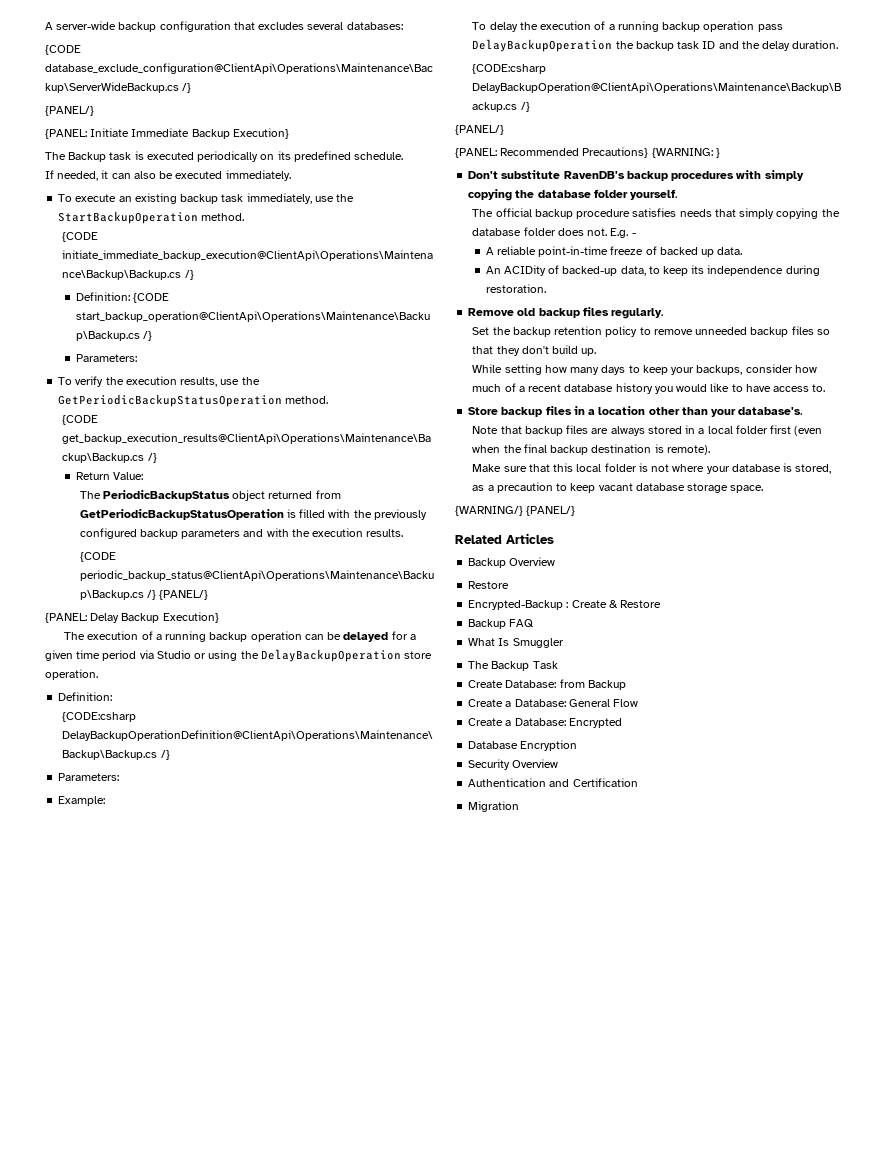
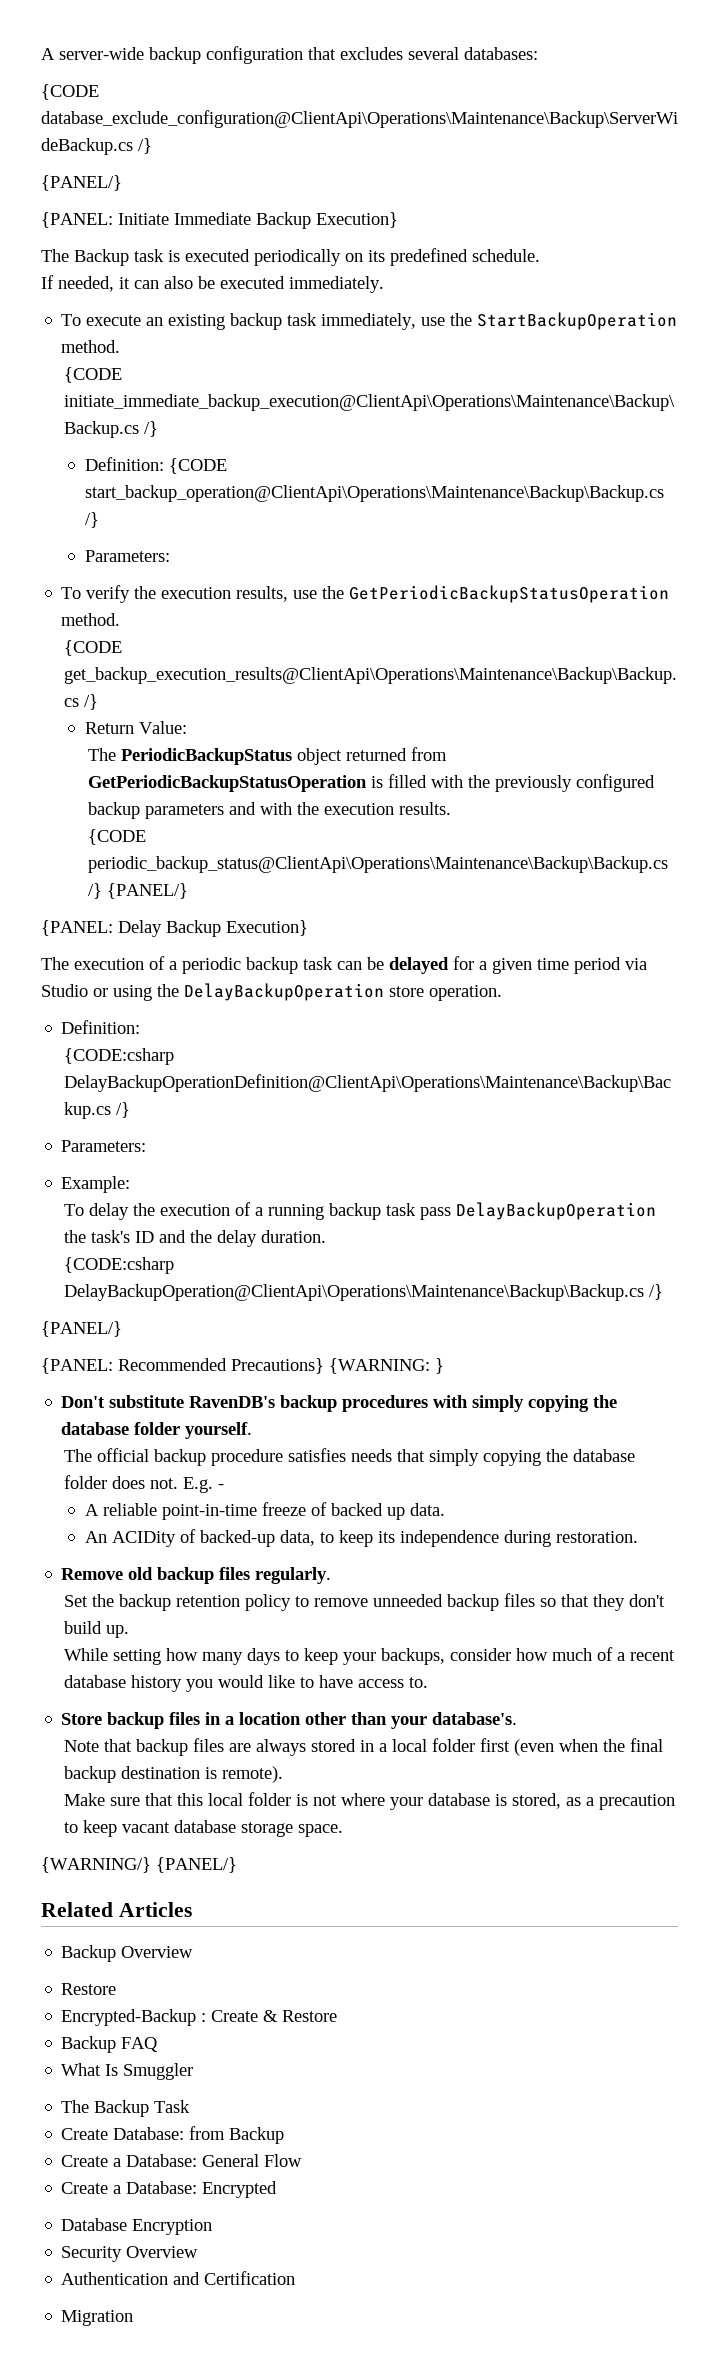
- The execution of a running backup operation can be delayed for a given time period via Studio or using the DelayBackupOperation store operation.
+ The execution of a periodic backup task can be delayed for a given time period via Studio or using the DelayBackupOperation store operation.
- To delay the execution of a running backup operation pass DelayBackupOperation the backup task ID and the delay duration.
+ To delay the execution of a running backup task pass DelayBackupOperation the task's ID and the delay duration.

